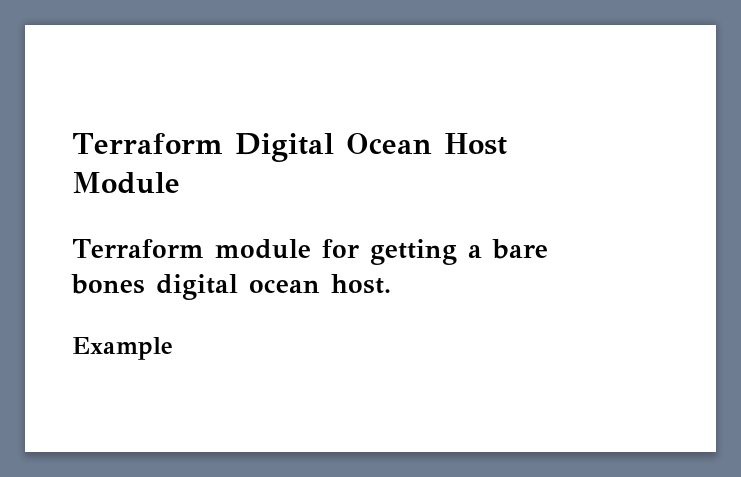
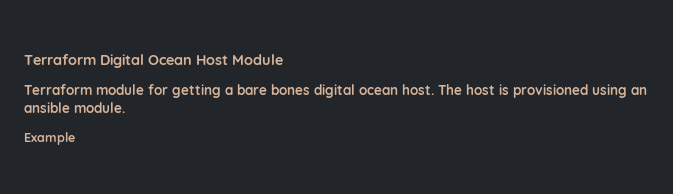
+ The host is provisioned using an ansible module.

